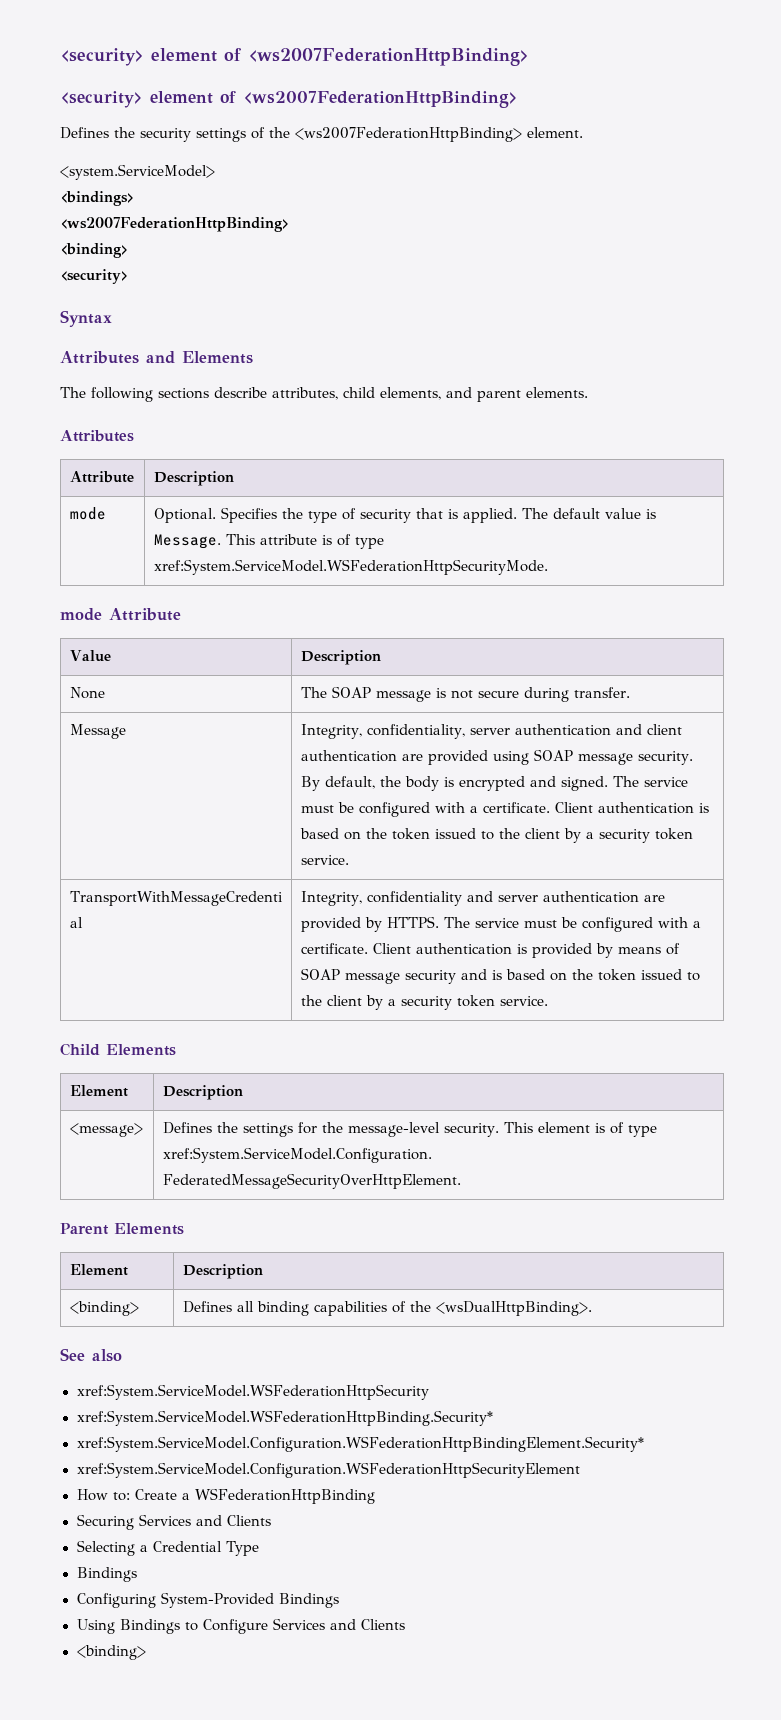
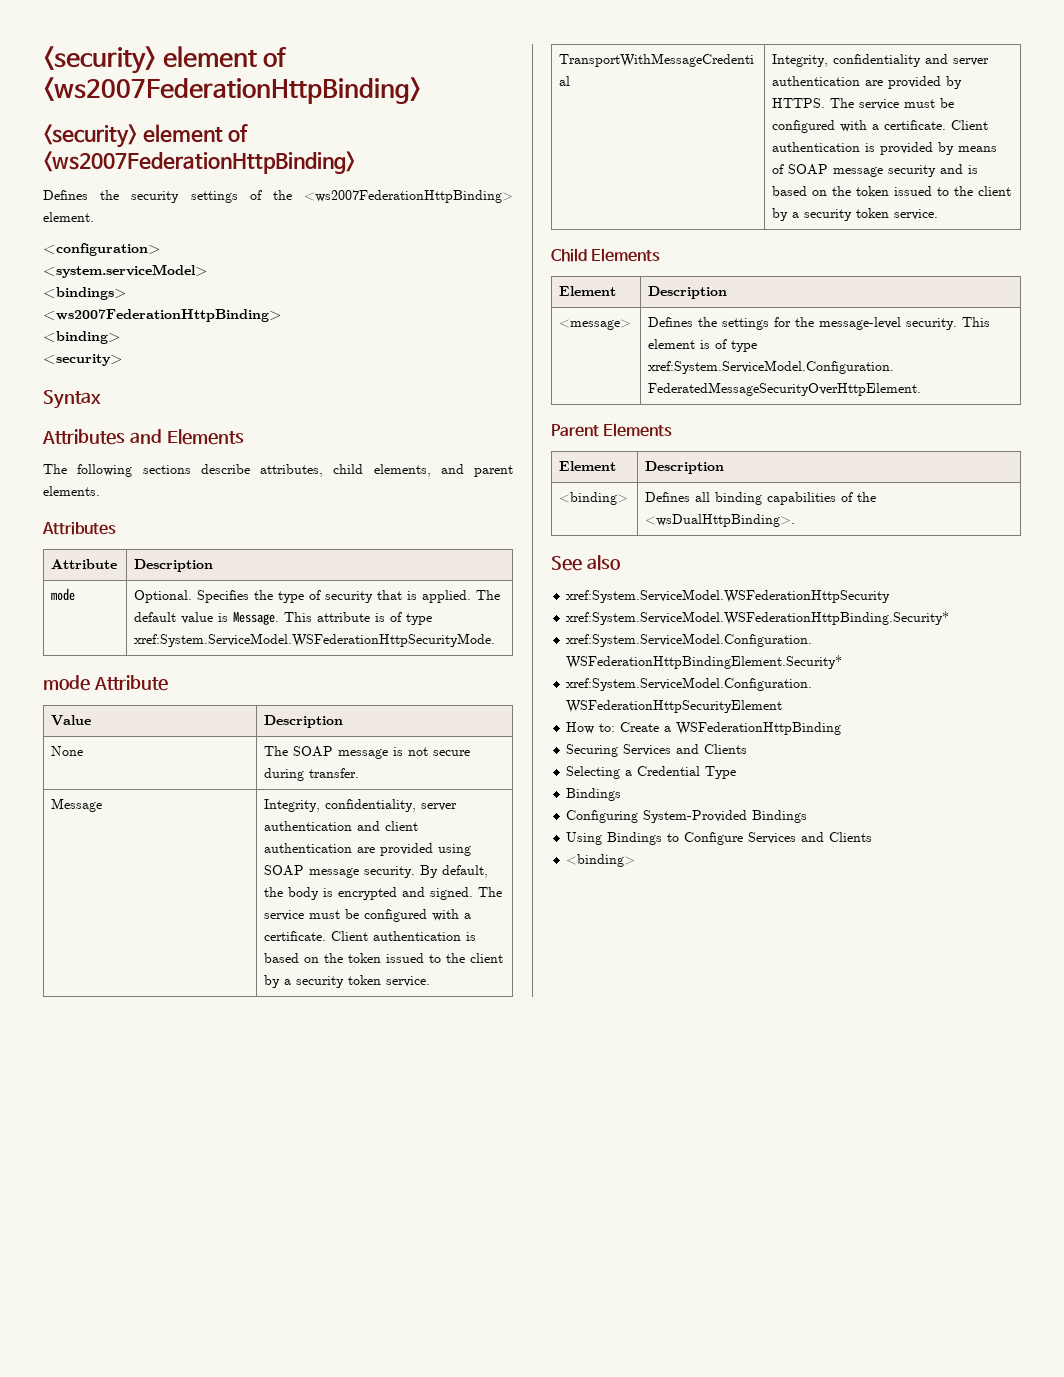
- <system.ServiceModel>
+ <configuration>
+ <system.serviceModel>

